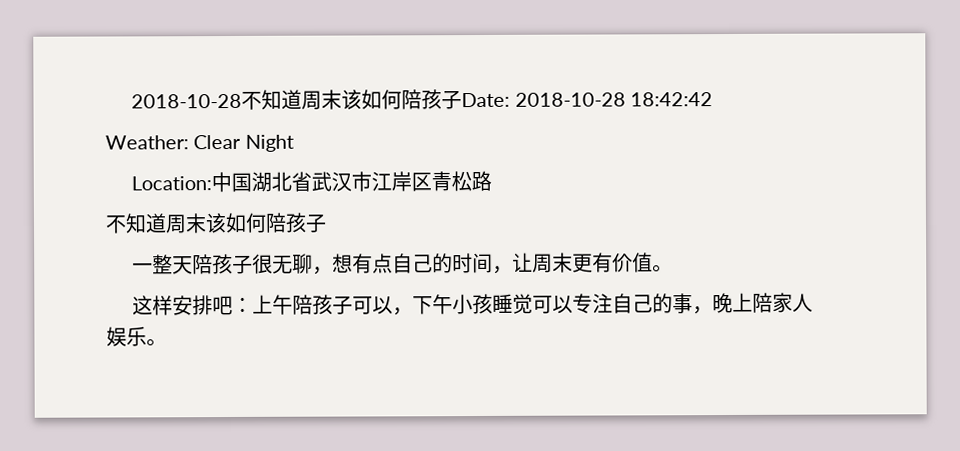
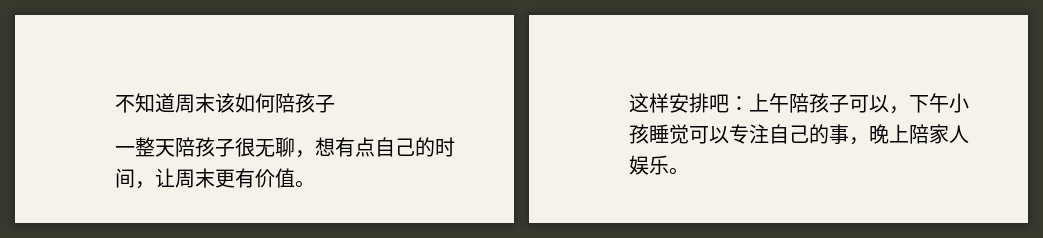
- 2018-10-28不知道周末该如何陪孩子Date: 2018-10-28 18:42:42
- Weather: Clear Night
- Location:中国湖北省武汉市江岸区青松路

